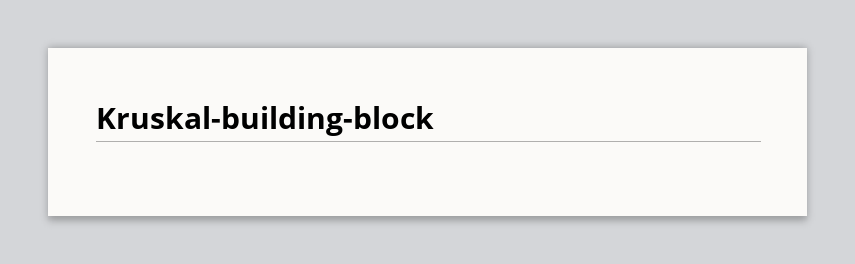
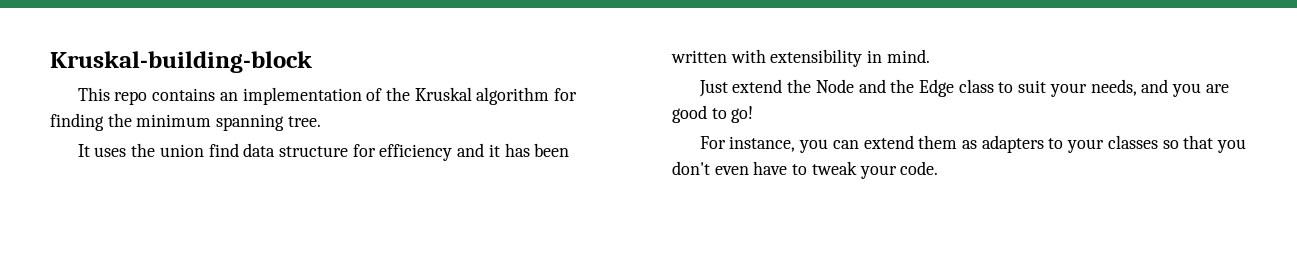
+ This repo contains an implementation of the Kruskal algorithm for finding the minimum spanning tree.
+ It uses the union find data structure for efficiency and it has been written with extensibility in mind.
+ Just extend the Node and the Edge class to suit your needs, and you are good to go!
+ For instance, you can extend them as adapters to your classes so that you don't even have to tweak your code.

